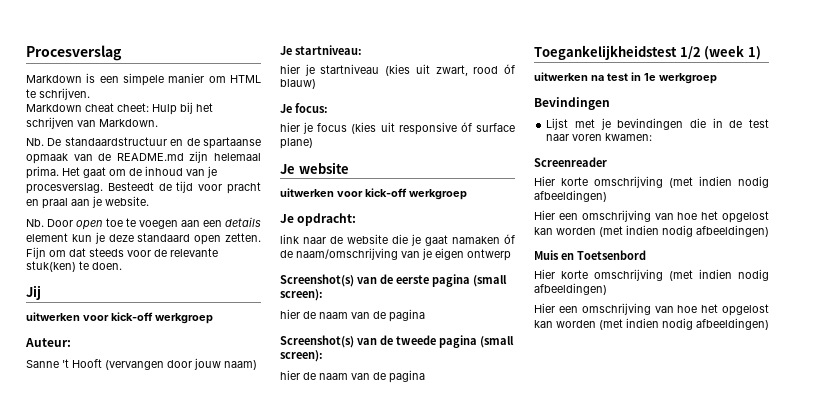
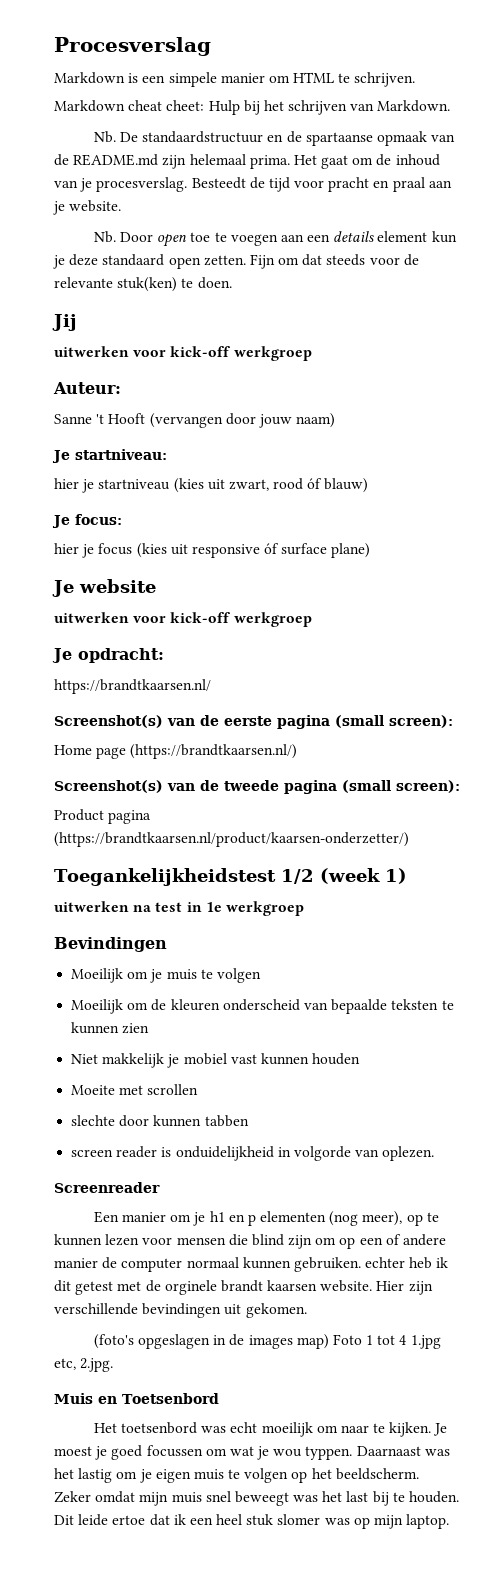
- link naar de website die je gaat namaken óf de naam/omschrijving van je eigen ontwerp
+ https://brandtkaarsen.nl/
  Screenshot(s) van de eerste pagina (small screen):
- hier de naam van de pagina
+ Home page (https://brandtkaarsen.nl/)
  Screenshot(s) van de tweede pagina (small screen):
- hier de naam van de pagina
+ Product pagina (https://brandtkaarsen.nl/product/kaarsen-onderzetter/)
- Lijst met je bevindingen die in de test naar voren kwamen:
+ Moeilijk om je muis te volgen
+ Moeilijk om de kleuren onderscheid van bepaalde teksten te kunnen zien
+ Niet makkelijk je mobiel vast kunnen houden
+ Moeite met scrollen
+ slechte door kunnen tabben
+ screen reader is onduidelijkheid in volgorde van oplezen.
  Screenreader
- Hier korte omschrijving (met indien nodig afbeeldingen)
- Hier een omschrijving van hoe het opgelost kan worden (met indien nodig afbeeldingen)
+ Een manier om je h1 en p elementen (nog meer), op te kunnen lezen voor mensen die blind zijn om op een of andere manier de computer normaal kunnen gebruiken. echter heb ik dit getest met de orginele brandt kaarsen website. Hier zijn verschillende bevindingen uit gekomen.
+ (foto's opgeslagen in de images map) Foto 1 tot 4 1.jpg etc, 2.jpg.
  Muis en Toetsenbord
- Hier korte omschrijving (met indien nodig afbeeldingen)
- Hier een omschrijving van hoe het opgelost kan worden (met indien nodig afbeeldingen)
+ Het toetsenbord was echt moeilijk om naar te kijken. Je moest je goed focussen om wat je wou typpen. Daarnaast was het lastig om je eigen muis te volgen op het beeldscherm. Zeker omdat mijn muis snel beweegt was het last bij te houden. Dit leide ertoe dat ik een heel stuk slomer was op mijn laptop.

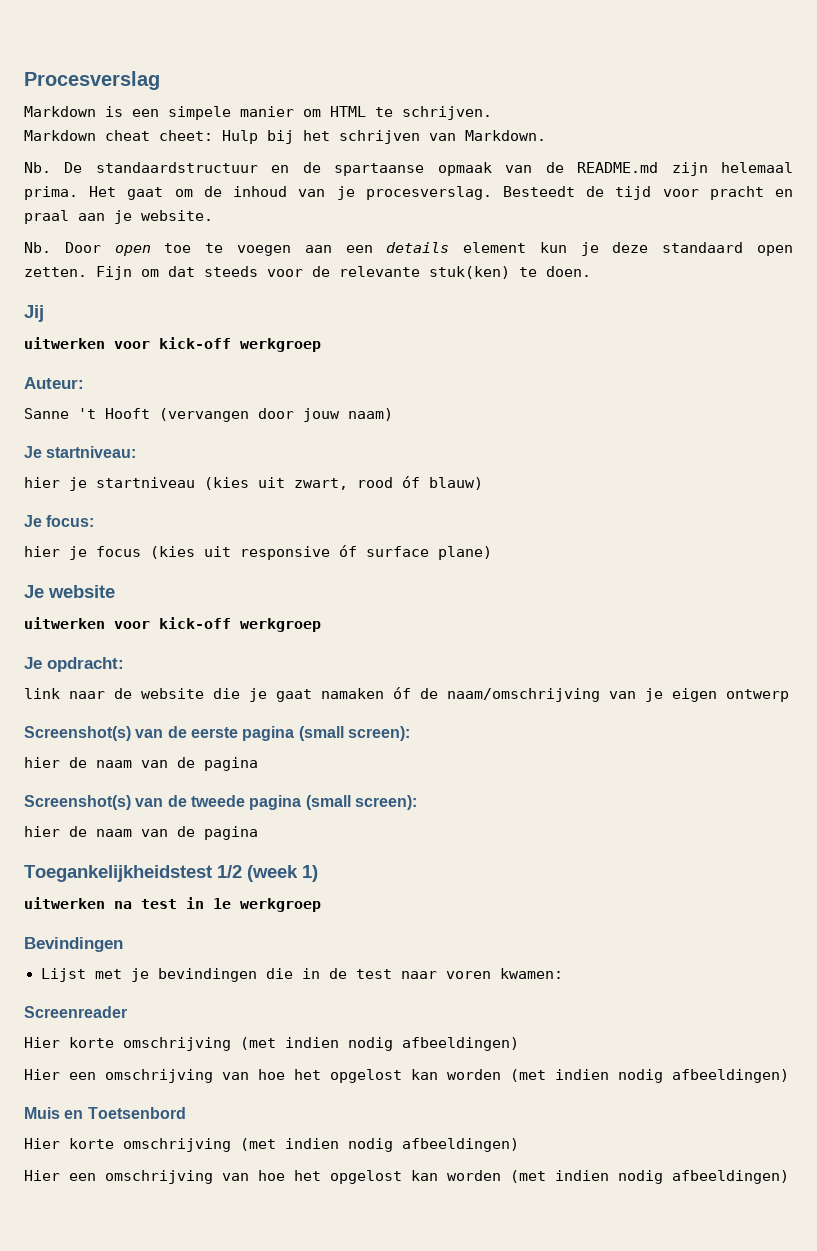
- https://brandtkaarsen.nl/
+ link naar de website die je gaat namaken óf de naam/omschrijving van je eigen ontwerp
  Screenshot(s) van de eerste pagina (small screen):
- Home page (https://brandtkaarsen.nl/)
+ hier de naam van de pagina
  Screenshot(s) van de tweede pagina (small screen):
- Product pagina (https://brandtkaarsen.nl/product/kaarsen-onderzetter/)
+ hier de naam van de pagina
- Moeilijk om je muis te volgen
- Moeilijk om de kleuren onderscheid van bepaalde teksten te kunnen zien
- Niet makkelijk je mobiel vast kunnen houden
- Moeite met scrollen
- slechte door kunnen tabben
- screen reader is onduidelijkheid in volgorde van oplezen.
+ Lijst met je bevindingen die in de test naar voren kwamen:
  Screenreader
- Een manier om je h1 en p elementen (nog meer), op te kunnen lezen voor mensen die blind zijn om op een of andere manier de computer normaal kunnen gebruiken. echter heb ik dit getest met de orginele brandt kaarsen website. Hier zijn verschillende bevindingen uit gekomen.
- (foto's opgeslagen in de images map) Foto 1 tot 4 1.jpg etc, 2.jpg.
+ Hier korte omschrijving (met indien nodig afbeeldingen)
+ Hier een omschrijving van hoe het opgelost kan worden (met indien nodig afbeeldingen)
  Muis en Toetsenbord
- Het toetsenbord was echt moeilijk om naar te kijken. Je moest je goed focussen om wat je wou typpen. Daarnaast was het lastig om je eigen muis te volgen op het beeldscherm. Zeker omdat mijn muis snel beweegt was het last bij te houden. Dit leide ertoe dat ik een heel stuk slomer was op mijn laptop.
+ Hier korte omschrijving (met indien nodig afbeeldingen)
+ Hier een omschrijving van hoe het opgelost kan worden (met indien nodig afbeeldingen)

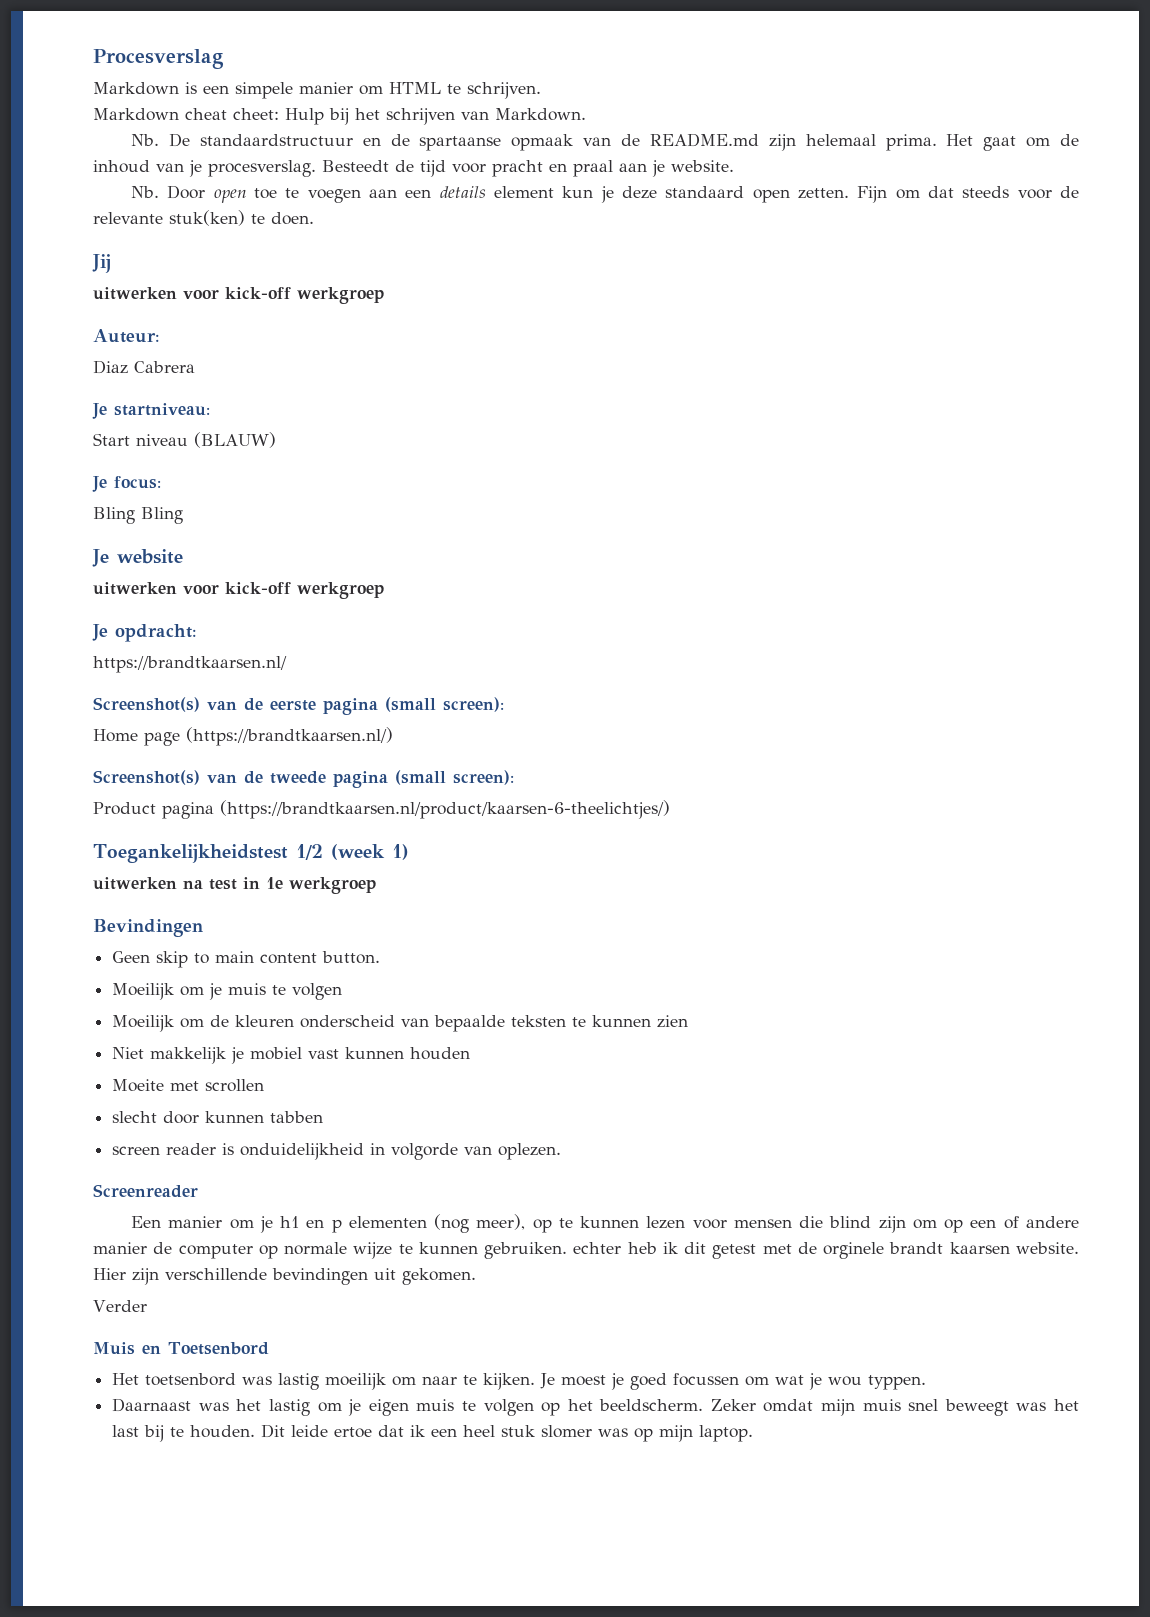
- Sanne 't Hooft (vervangen door jouw naam)
+ Diaz Cabrera
  Je startniveau:
- hier je startniveau (kies uit zwart, rood óf blauw)
+ Start niveau (BLAUW)
  Je focus:
- hier je focus (kies uit responsive óf surface plane)
+ Bling Bling
- link naar de website die je gaat namaken óf de naam/omschrijving van je eigen ontwerp
+ https://brandtkaarsen.nl/
  Screenshot(s) van de eerste pagina (small screen):
- hier de naam van de pagina
+ Home page (https://brandtkaarsen.nl/)
  Screenshot(s) van de tweede pagina (small screen):
- hier de naam van de pagina
+ Product pagina (https://brandtkaarsen.nl/product/kaarsen-6-theelichtjes/)
- Lijst met je bevindingen die in de test naar voren kwamen:
+ Geen skip to main content button.
+ Moeilijk om je muis te volgen
+ Moeilijk om de kleuren onderscheid van bepaalde teksten te kunnen zien
+ Niet makkelijk je mobiel vast kunnen houden
+ Moeite met scrollen
+ slecht door kunnen tabben
+ screen reader is onduidelijkheid in volgorde van oplezen.
  Screenreader
- Hier korte omschrijving (met indien nodig afbeeldingen)
- Hier een omschrijving van hoe het opgelost kan worden (met indien nodig afbeeldingen)
+ Een manier om je h1 en p elementen (nog meer), op te kunnen lezen voor mensen die blind zijn om op een of andere manier de computer op normale wijze te kunnen gebruiken. echter heb ik dit getest met de orginele brandt kaarsen website. Hier zijn verschillende bevindingen uit gekomen.
+ Verder
  Muis en Toetsenbord
- Hier korte omschrijving (met indien nodig afbeeldingen)
- Hier een omschrijving van hoe het opgelost kan worden (met indien nodig afbeeldingen)
+ Het toetsenbord was lastig moeilijk om naar te kijken. Je moest je goed focussen om wat je wou typpen.
+ Daarnaast was het lastig om je eigen muis te volgen op het beeldscherm. Zeker omdat mijn muis snel beweegt was het last bij te houden. Dit leide ertoe dat ik een heel stuk slomer was op mijn laptop.

